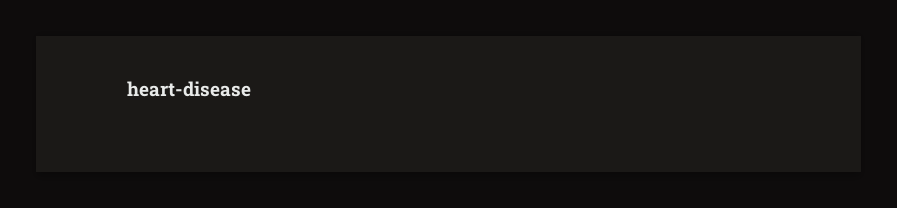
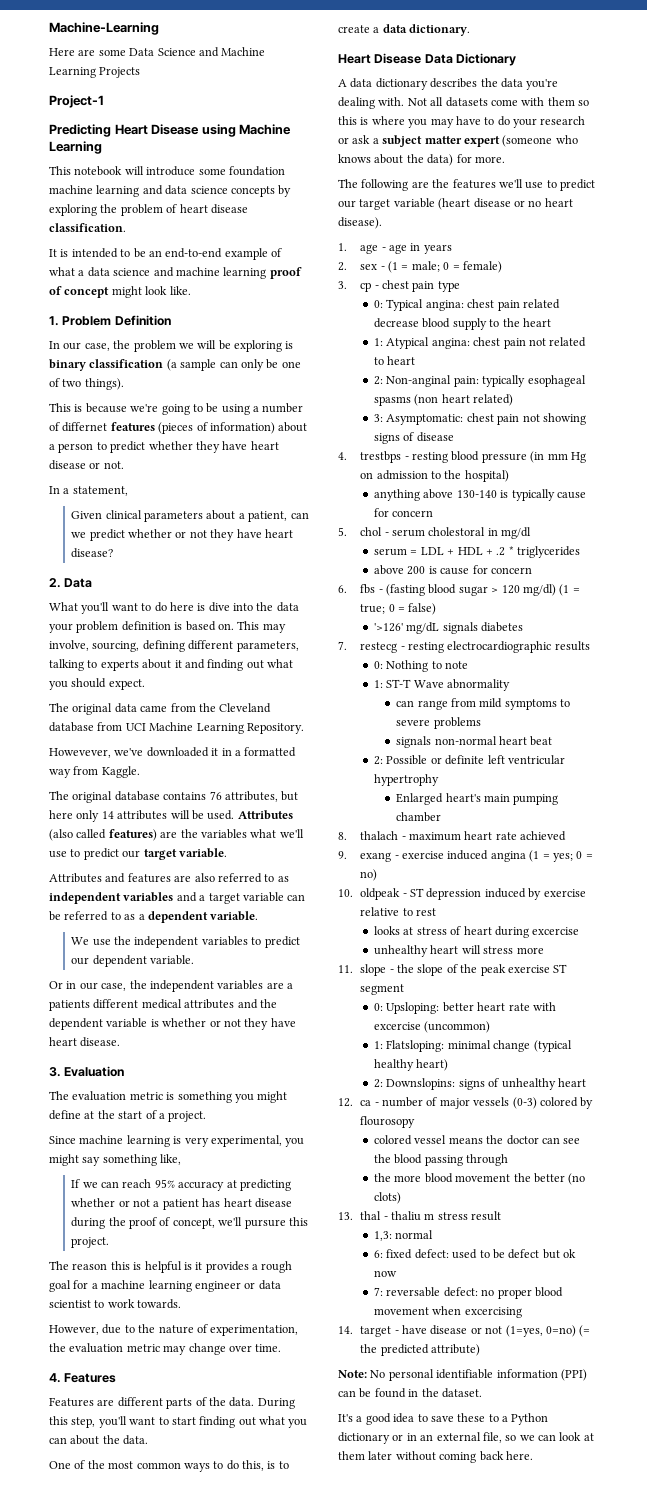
- heart-disease
+ Machine-Learning
+ Here are some Data Science and Machine Learning Projects
+ Project-1
+ Predicting Heart Disease using Machine Learning
+ This notebook will introduce some foundation machine learning and data science concepts by exploring the problem of heart disease classification.
+ It is intended to be an end-to-end example of what a data science and machine learning proof of concept might look like.
+ 1. Problem Definition
+ In our case, the problem we will be exploring is binary classification (a sample can only be one of two things).
+ This is because we're going to be using a number of differnet features (pieces of information) about a person to predict whether they have heart disease or not.
+ In a statement,
+ Given clinical parameters about a patient, can we predict whether or not they have heart disease?
+ 2. Data
+ What you'll want to do here is dive into the data your problem definition is based on. This may involve, sourcing, defining different parameters, talking to experts about it and finding out what you should expect.
+ The original data came from the Cleveland database from UCI Machine Learning Repository.
+ Howevever, we've downloaded it in a formatted way from Kaggle.
+ The original database contains 76 attributes, but here only 14 attributes will be used. Attributes (also called features) are the variables what we'll use to predict our target variable.
+ Attributes and features are also referred to as independent variables and a target variable can be referred to as a dependent variable.
+ We use the independent variables to predict our dependent variable.
+ Or in our case, the independent variables are a patients different medical attributes and the dependent variable is whether or not they have heart disease.
+ 3. Evaluation
+ The evaluation metric is something you might define at the start of a project.
+ Since machine learning is very experimental, you might say something like,
+ If we can reach 95% accuracy at predicting whether or not a patient has heart disease during the proof of concept, we'll pursure this project.
+ The reason this is helpful is it provides a rough goal for a machine learning engineer or data scientist to work towards.
+ However, due to the nature of experimentation, the evaluation metric may change over time.
+ 4. Features
+ Features are different parts of the data. During this step, you'll want to start finding out what you can about the data.
+ One of the most common ways to do this, is to create a data dictionary.
+ Heart Disease Data Dictionary
+ A data dictionary describes the data you're dealing with. Not all datasets come with them so this is where you may have to do your research or ask a subject matter expert (someone who knows about the data) for more.
+ The following are the features we'll use to predict our target variable (heart disease or no heart disease).
+ 1. age - age in years
+ 2. sex - (1 = male; 0 = female)
+ 3. cp - chest pain type
+ 0: Typical angina: chest pain related decrease blood supply to the heart
+ 1: Atypical angina: chest pain not related to heart
+ 2: Non-anginal pain: typically esophageal spasms (non heart related)
+ 3: Asymptomatic: chest pain not showing signs of disease
+ 4. trestbps - resting blood pressure (in mm Hg on admission to the hospital)
+ anything above 130-140 is typically cause for concern
+ 5. chol - serum cholestoral in mg/dl
+ serum = LDL + HDL + .2 * triglycerides
+ above 200 is cause for concern
+ 6. fbs - (fasting blood sugar > 120 mg/dl) (1 = true; 0 = false)
+ '>126' mg/dL signals diabetes
+ 7. restecg - resting electrocardiographic results
+ 0: Nothing to note
+ 1: ST-T Wave abnormality
+ can range from mild symptoms to severe problems
+ signals non-normal heart beat
+ 2: Possible or definite left ventricular hypertrophy
+ Enlarged heart's main pumping chamber
+ 8. thalach - maximum heart rate achieved
+ 9. exang - exercise induced angina (1 = yes; 0 = no)
+ 10. oldpeak - ST depression induced by exercise relative to rest
+ looks at stress of heart during excercise
+ unhealthy heart will stress more
+ 11. slope - the slope of the peak exercise ST segment
+ 0: Upsloping: better heart rate with excercise (uncommon)
+ 1: Flatsloping: minimal change (typical healthy heart)
+ 2: Downslopins: signs of unhealthy heart
+ 12. ca - number of major vessels (0-3) colored by flourosopy
+ colored vessel means the doctor can see the blood passing through
+ the more blood movement the better (no clots)
+ 13. thal - thaliu m stress result
+ 1,3: normal
+ 6: fixed defect: used to be defect but ok now
+ 7: reversable defect: no proper blood movement when excercising
+ 14. target - have disease or not (1=yes, 0=no) (= the predicted attribute)
+ Note: No personal identifiable information (PPI) can be found in the dataset.
+ It's a good idea to save these to a Python dictionary or in an external file, so we can look at them later without coming back here.

